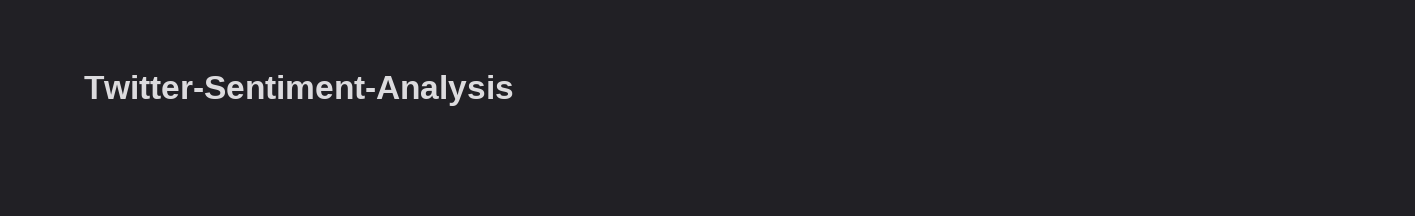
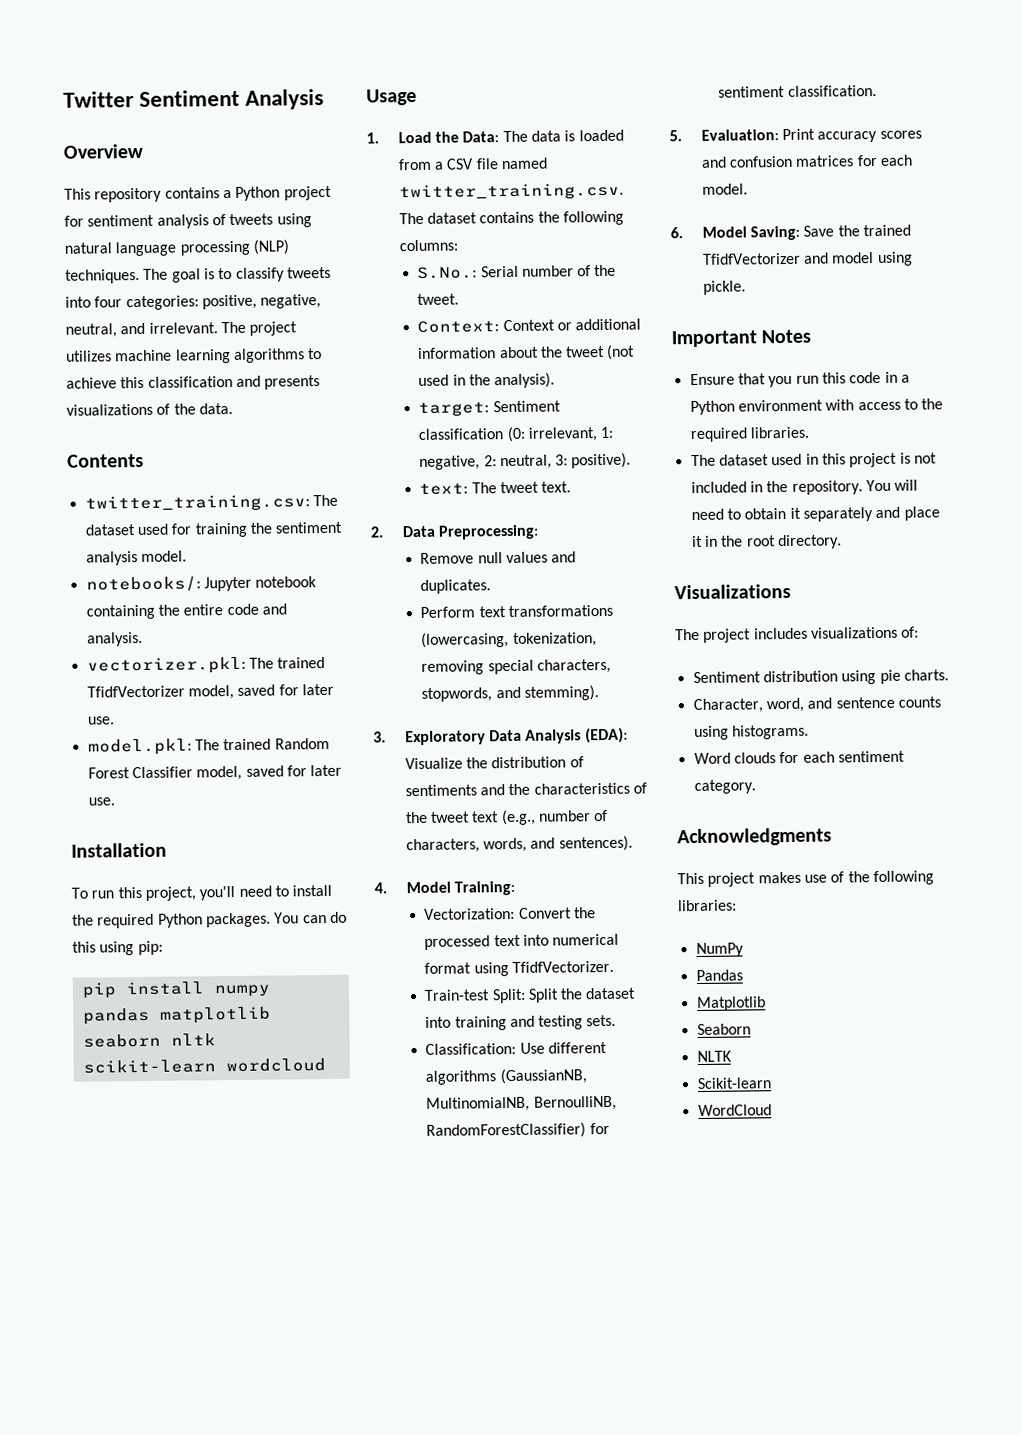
- Twitter-Sentiment-Analysis
+ Twitter Sentiment Analysis
+ Overview
+ This repository contains a Python project for sentiment analysis of tweets using natural language processing (NLP) techniques. The goal is to classify tweets into four categories: positive, negative, neutral, and irrelevant. The project utilizes machine learning algorithms to achieve this classification and presents visualizations of the data.
+ Contents
+ twitter_training.csv: The dataset used for training the sentiment analysis model.
+ notebooks/: Jupyter notebook containing the entire code and analysis.
+ vectorizer.pkl: The trained TfidfVectorizer model, saved for later use.
+ model.pkl: The trained Random Forest Classifier model, saved for later use.
+ Installation
+ To run this project, you'll need to install the required Python packages. You can do this using pip:
+ pip install numpy pandas matplotlib seaborn nltk scikit-learn wordcloud
+ Usage
+ 1. Load the Data: The data is loaded from a CSV file named twitter_training.csv. The dataset contains the following columns:
+ S.No.: Serial number of the tweet.
+ Context: Context or additional information about the tweet (not used in the analysis).
+ target: Sentiment classification (0: irrelevant, 1: negative, 2: neutral, 3: positive).
+ text: The tweet text.
+ 2. Data Preprocessing:
+ Remove null values and duplicates.
+ Perform text transformations (lowercasing, tokenization, removing special characters, stopwords, and stemming).
+ 3. Exploratory Data Analysis (EDA): Visualize the distribution of sentiments and the characteristics of the tweet text (e.g., number of characters, words, and sentences).
+ 4. Model Training:
+ Vectorization: Convert the processed text into numerical format using TfidfVectorizer.
+ Train-test Split: Split the dataset into training and testing sets.
+ Classification: Use different algorithms (GaussianNB, MultinomialNB, BernoulliNB, RandomForestClassifier) for sentiment classification.
+ 5. Evaluation: Print accuracy scores and confusion matrices for each model.
+ 6. Model Saving: Save the trained TfidfVectorizer and model using pickle.
+ Important Notes
+ Ensure that you run this code in a Python environment with access to the required libraries.
+ The dataset used in this project is not included in the repository. You will need to obtain it separately and place it in the root directory.
+ Visualizations
+ The project includes visualizations of:
+ Sentiment distribution using pie charts.
+ Character, word, and sentence counts using histograms.
+ Word clouds for each sentiment category.
+ Acknowledgments
+ This project makes use of the following libraries:
+ NumPy
+ Pandas
+ Matplotlib
+ Seaborn
+ NLTK
+ Scikit-learn
+ WordCloud

